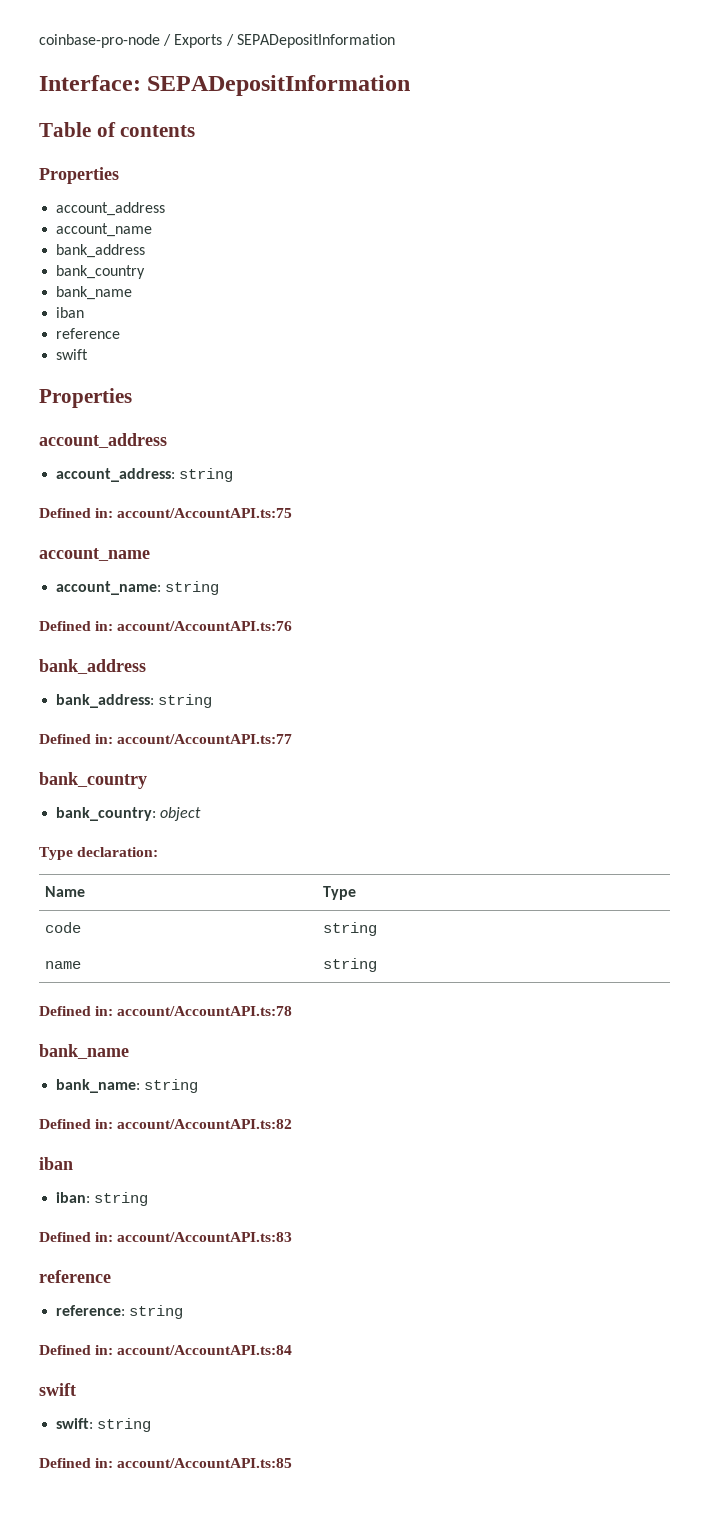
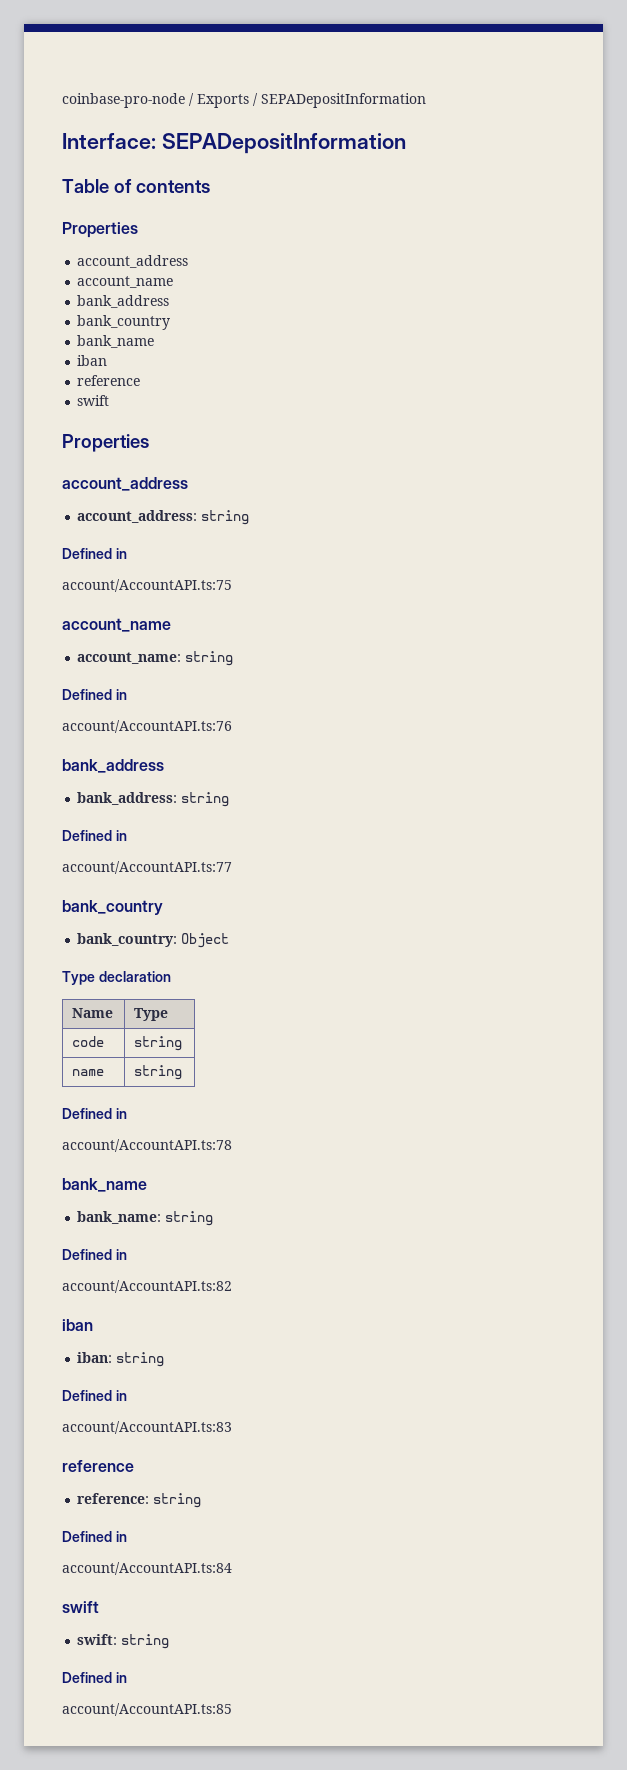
  account_address: string
- Defined in: account/AccountAPI.ts:75
+ Defined in
+ account/AccountAPI.ts:75
  account_name: string
- Defined in: account/AccountAPI.ts:76
+ Defined in
+ account/AccountAPI.ts:76
  bank_address: string
- Defined in: account/AccountAPI.ts:77
+ Defined in
+ account/AccountAPI.ts:77
- bank_country: object
- Type declaration:
+ bank_country: Object
+ Type declaration
  name | string
- Defined in: account/AccountAPI.ts:78
+ Defined in
+ account/AccountAPI.ts:78
  bank_name: string
- Defined in: account/AccountAPI.ts:82
+ Defined in
+ account/AccountAPI.ts:82
  iban: string
- Defined in: account/AccountAPI.ts:83
+ Defined in
+ account/AccountAPI.ts:83
  reference: string
- Defined in: account/AccountAPI.ts:84
+ Defined in
+ account/AccountAPI.ts:84
  swift: string
- Defined in: account/AccountAPI.ts:85
+ Defined in
+ account/AccountAPI.ts:85

